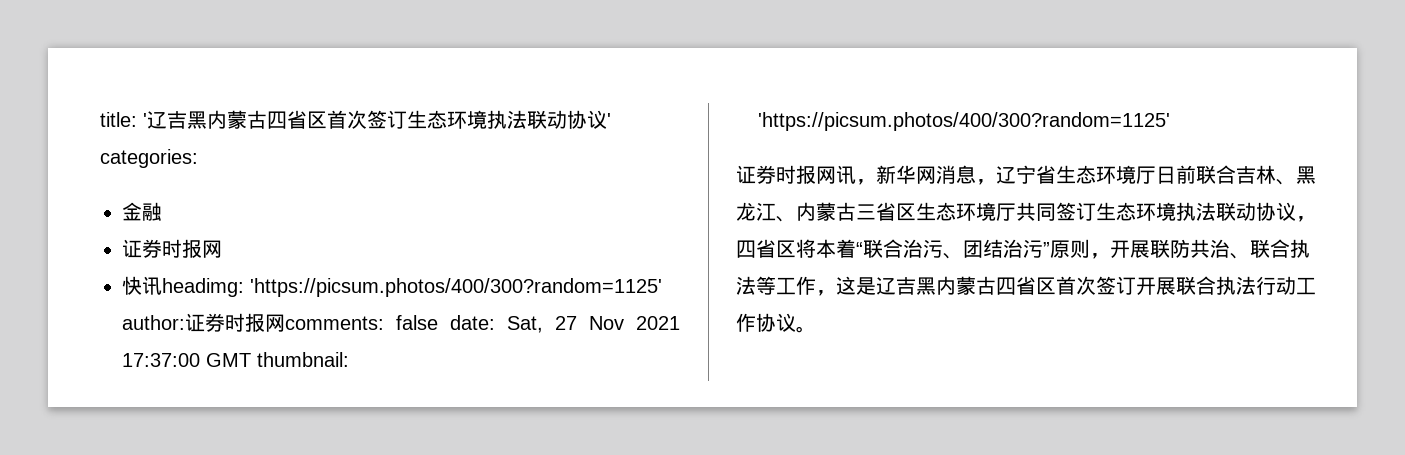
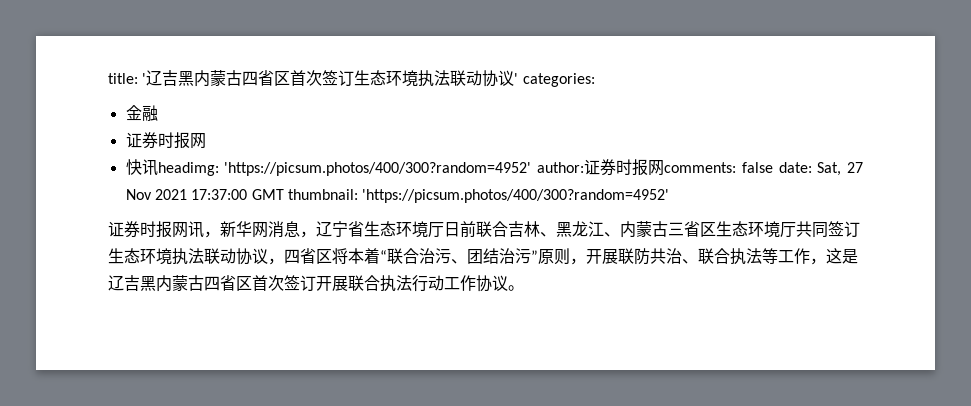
- 快讯headimg: 'https://picsum.photos/400/300?random=1125' author:证券时报网comments: false date: Sat, 27 Nov 2021 17:37:00 GMT thumbnail: 'https://picsum.photos/400/300?random=1125'
+ 快讯headimg: 'https://picsum.photos/400/300?random=4952' author:证券时报网comments: false date: Sat, 27 Nov 2021 17:37:00 GMT thumbnail: 'https://picsum.photos/400/300?random=4952'

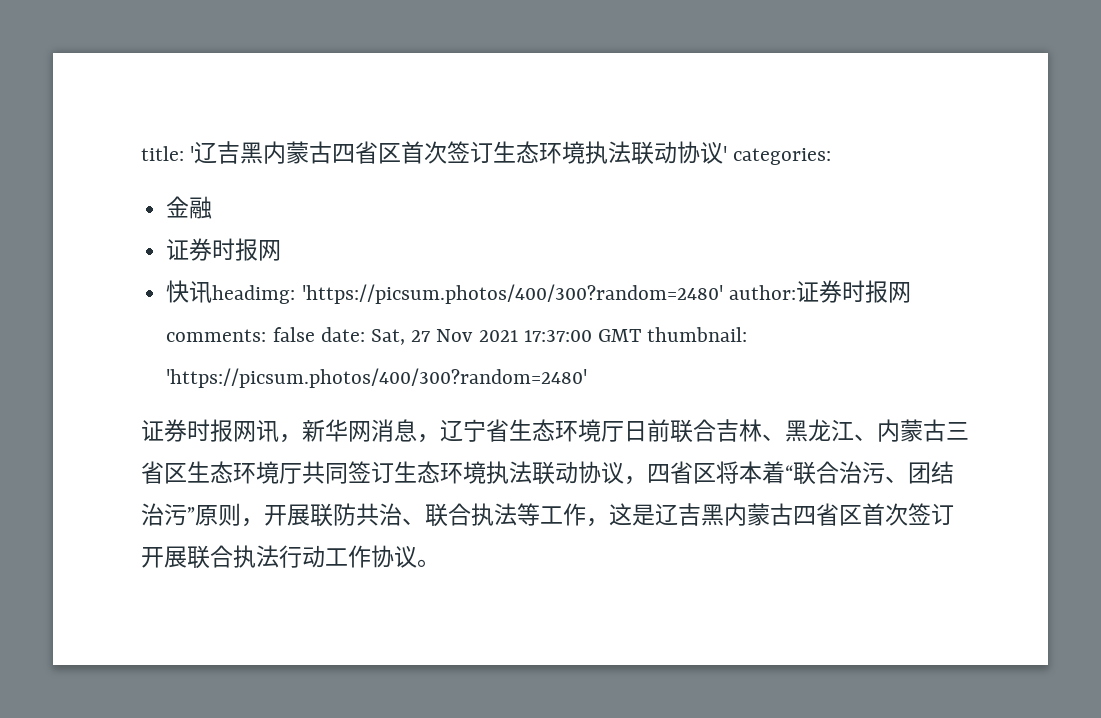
- 快讯headimg: 'https://picsum.photos/400/300?random=4952' author:证券时报网comments: false date: Sat, 27 Nov 2021 17:37:00 GMT thumbnail: 'https://picsum.photos/400/300?random=4952'
+ 快讯headimg: 'https://picsum.photos/400/300?random=2480' author:证券时报网comments: false date: Sat, 27 Nov 2021 17:37:00 GMT thumbnail: 'https://picsum.photos/400/300?random=2480'

